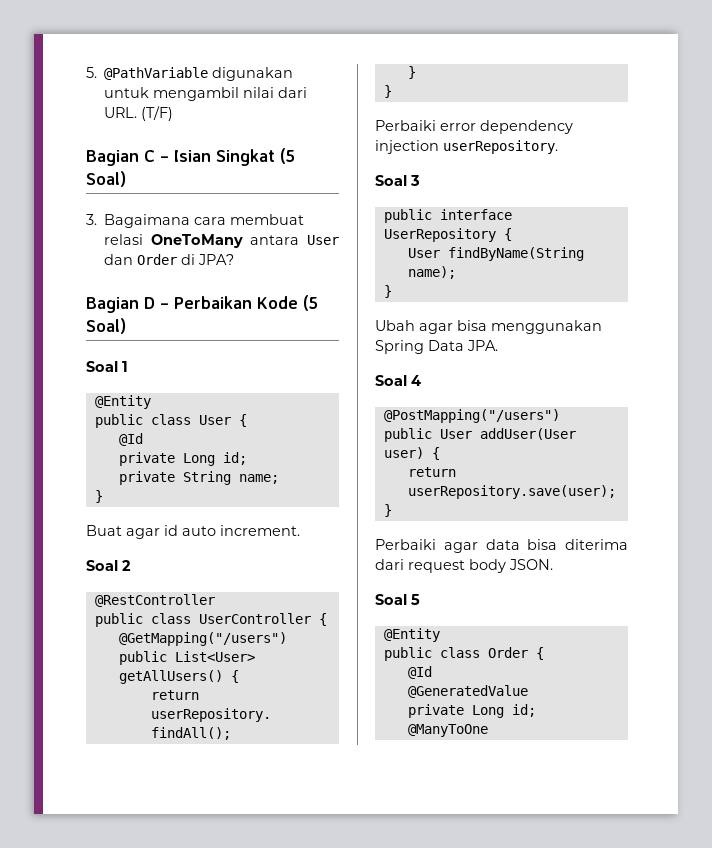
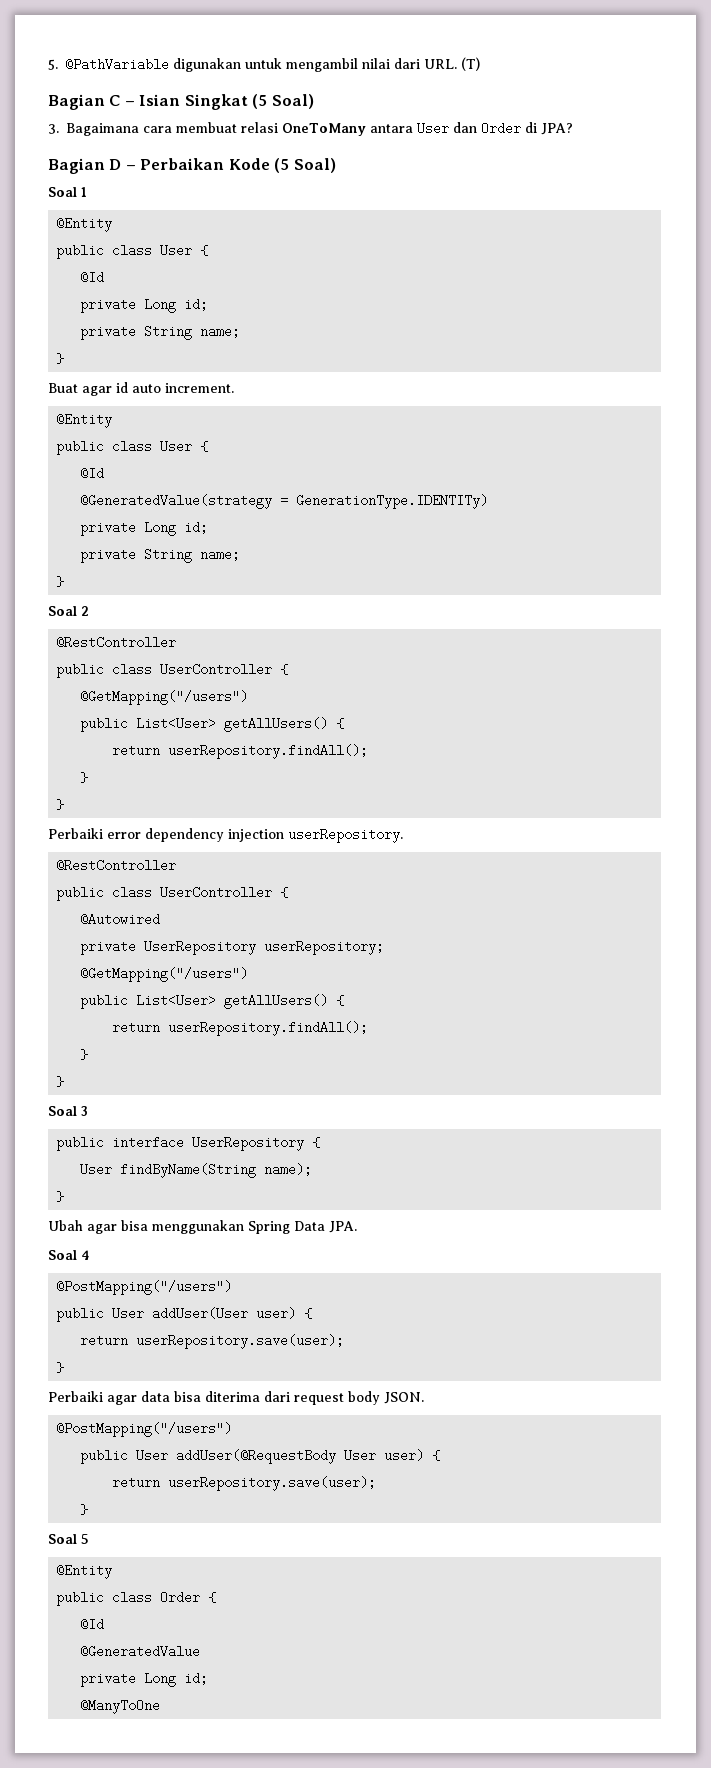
- 5. @PathVariable digunakan untuk mengambil nilai dari URL. (T/F)
+ 5. @PathVariable digunakan untuk mengambil nilai dari URL. (T)
  Buat agar id auto increment.
+ @Entity
+ public class User {
+ @Id
+ @GeneratedValue(strategy = GenerationType.IDENTITy)
+ private Long id;
+ private String name;
+ }
  Perbaiki error dependency injection userRepository.
+ @RestController
+ public class UserController {
+ @Autowired
+ private UserRepository userRepository;
+ @GetMapping("/users")
+ public List<User> getAllUsers() {
+ return userRepository.findAll();
+ }
+ }
  Perbaiki agar data bisa diterima dari request body JSON.
+ @PostMapping("/users")
+ public User addUser(@RequestBody User user) {
+ return userRepository.save(user);
+ }

